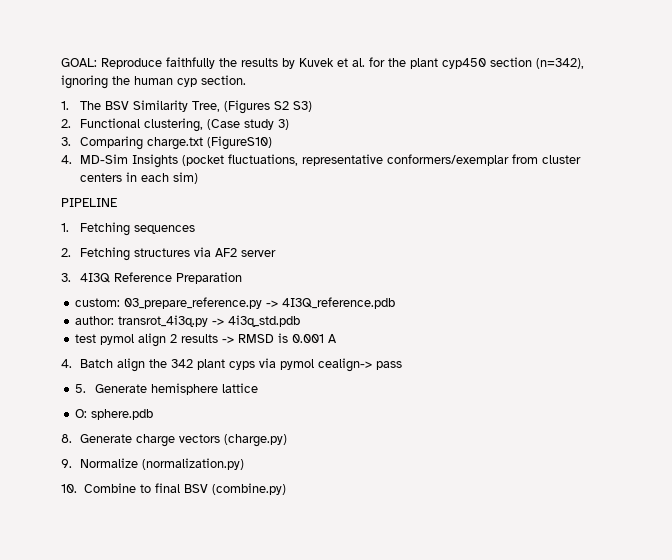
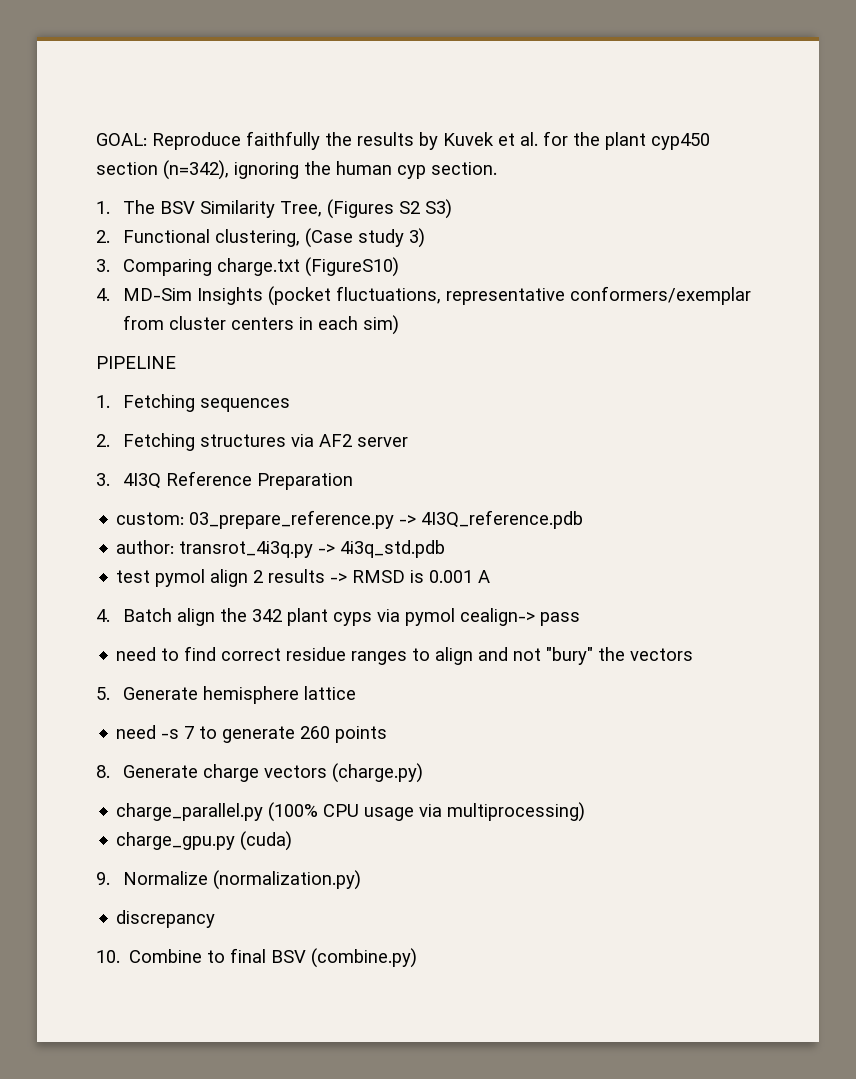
+ need to find correct residue ranges to align and not "bury" the vectors
  5. Generate hemisphere lattice
- O: sphere.pdb
+ need -s 7 to generate 260 points
+ charge_parallel.py (100% CPU usage via multiprocessing)
+ charge_gpu.py (cuda)
+ discrepancy

